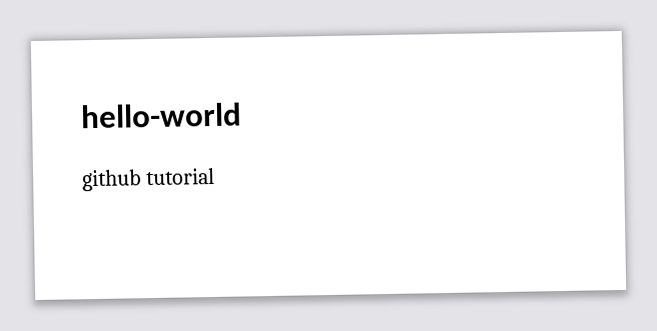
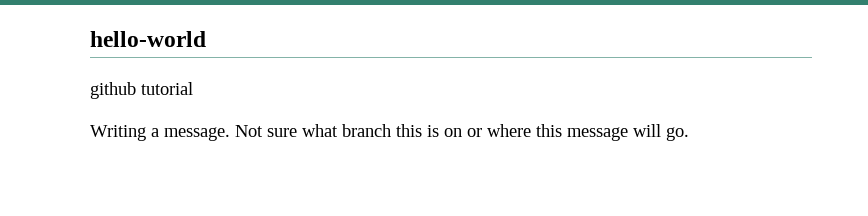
+ Writing a message. Not sure what branch this is on or where this message will go.

